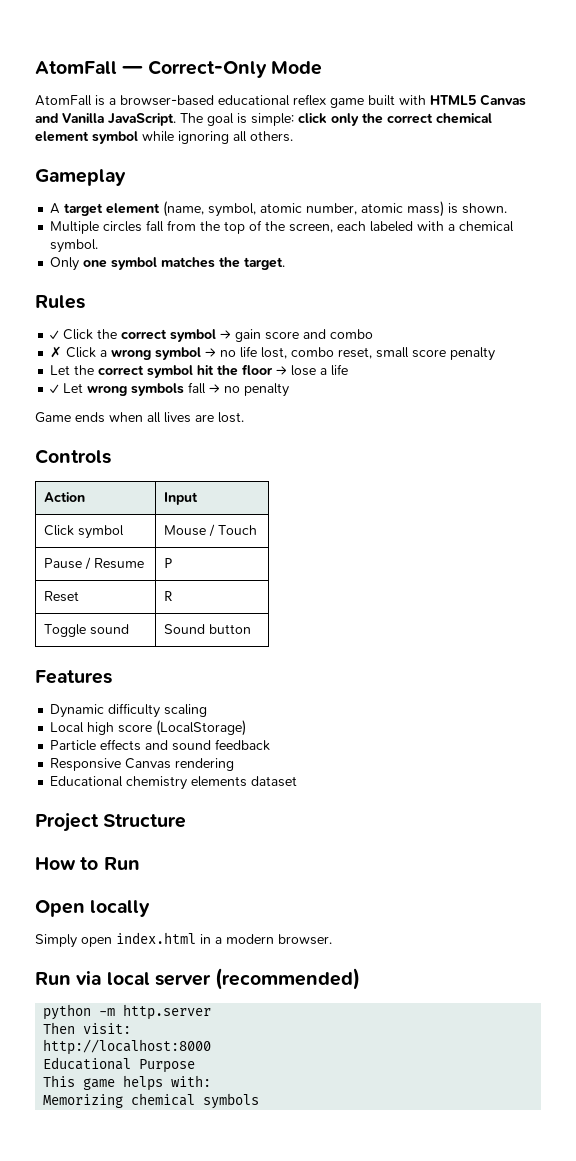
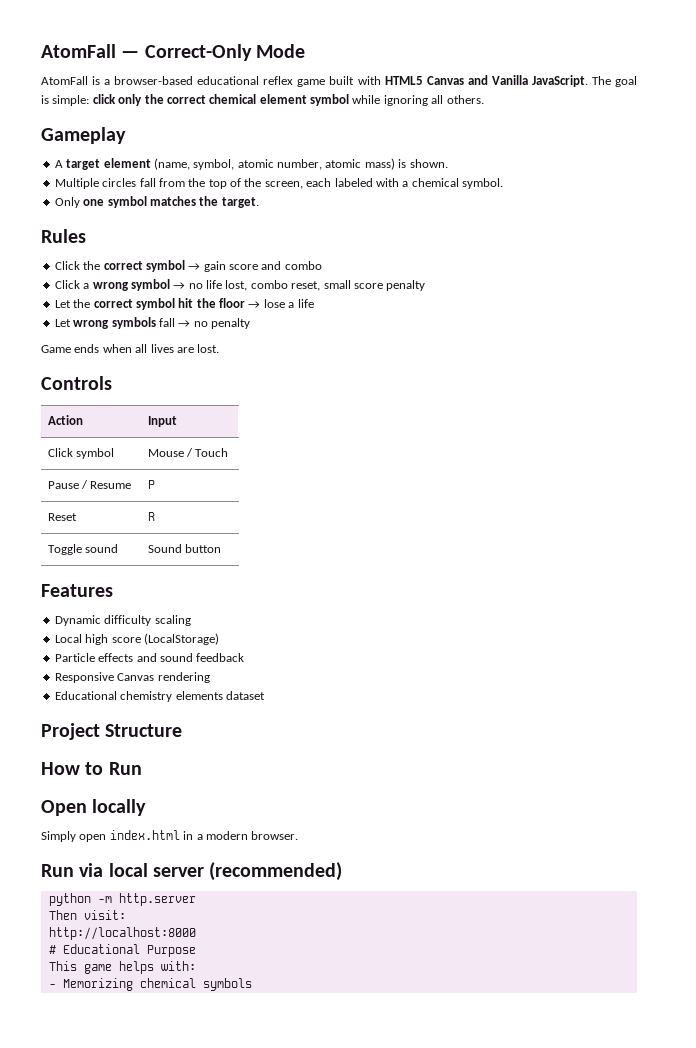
- ✓ Click the correct symbol → gain score and combo
+ Click the correct symbol → gain score and combo
- ✗ Click a wrong symbol → no life lost, combo reset, small score penalty
+ Click a wrong symbol → no life lost, combo reset, small score penalty
- ✓ Let wrong symbols fall → no penalty
+ Let wrong symbols fall → no penalty
- Educational Purpose
+ # Educational Purpose
- Memorizing chemical symbols
+ - Memorizing chemical symbols

